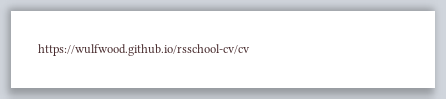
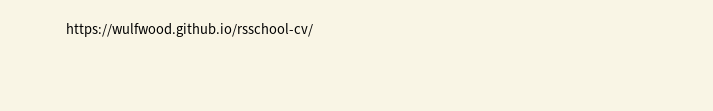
- https://wulfwood.github.io/rsschool-cv/cv
+ https://wulfwood.github.io/rsschool-cv/

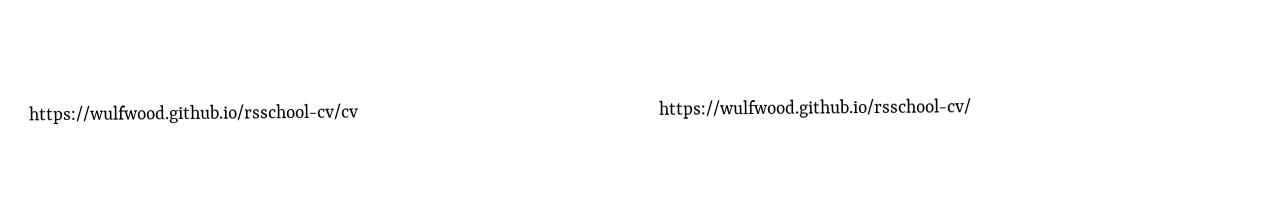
- https://wulfwood.github.io/rsschool-cv/
+ https://wulfwood.github.io/rsschool-cv/cv https://wulfwood.github.io/rsschool-cv/

